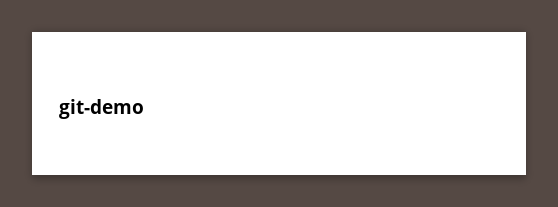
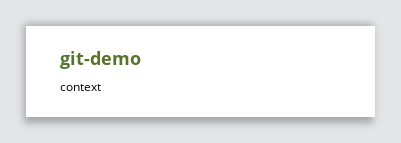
+ context

